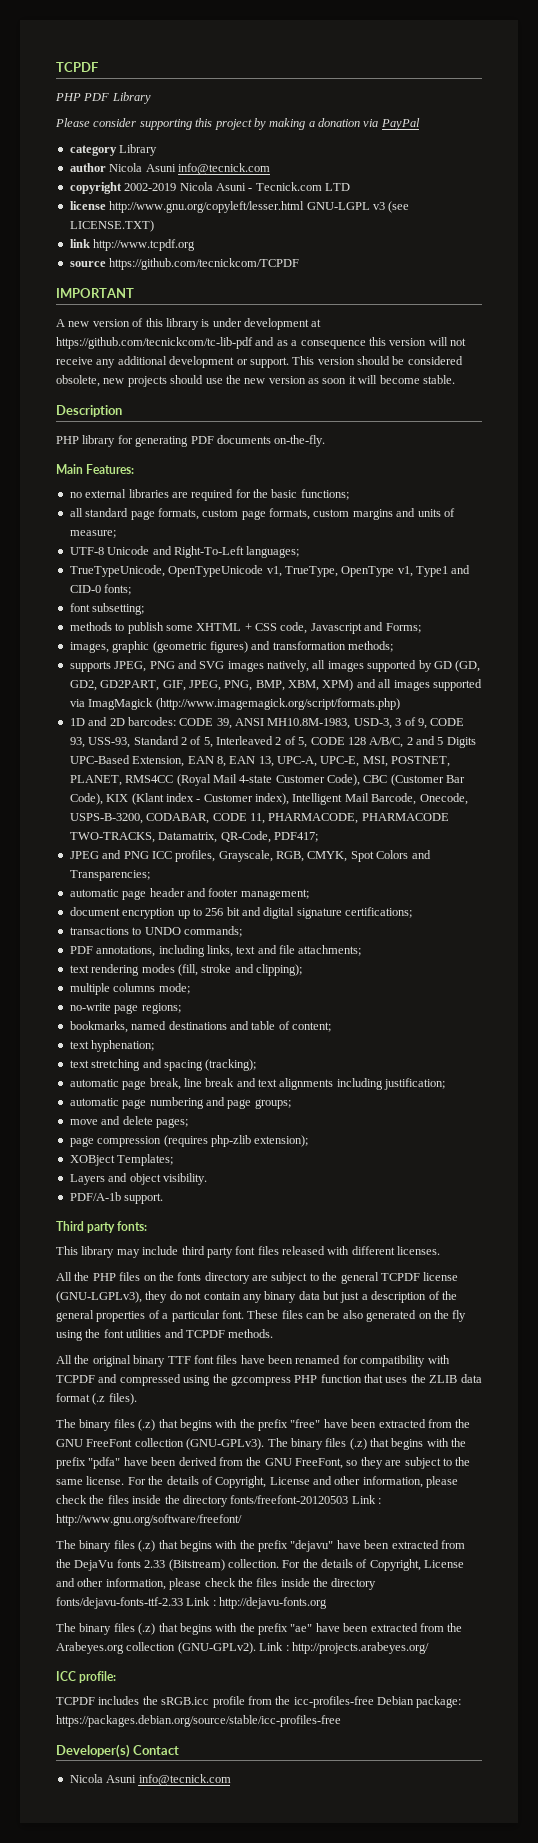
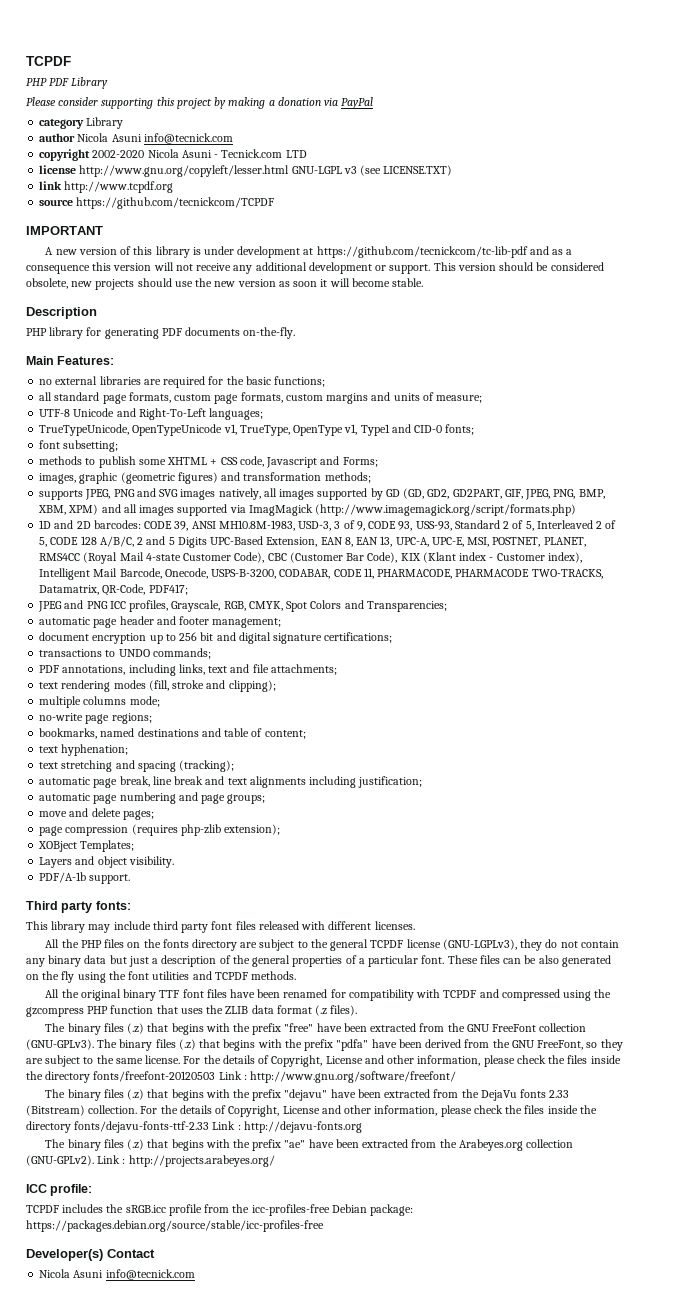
- copyright 2002-2019 Nicola Asuni - Tecnick.com LTD
+ copyright 2002-2020 Nicola Asuni - Tecnick.com LTD

